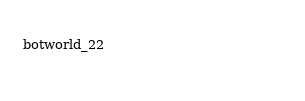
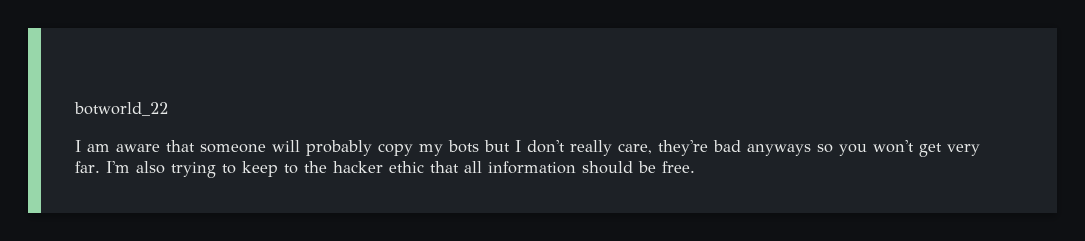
+ I am aware that someone will probably copy my bots but I don't really care, they're bad anyways so you won't get very far. I'm also trying to keep to the hacker ethic that all information should be free.

